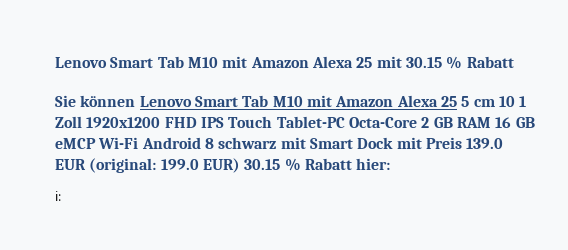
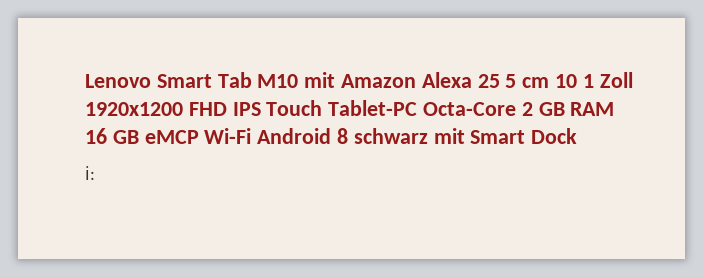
- Lenovo Smart Tab M10 mit Amazon Alexa 25 mit 30.15 % Rabatt
- Sie können Lenovo Smart Tab M10 mit Amazon Alexa 25 5 cm 10 1 Zoll 1920x1200 FHD IPS Touch Tablet-PC Octa-Core 2 GB RAM 16 GB eMCP Wi-Fi Android 8 schwarz mit Smart Dock mit Preis 139.0 EUR (original: 199.0 EUR) 30.15 % Rabatt hier:
+ Lenovo Smart Tab M10 mit Amazon Alexa 25 5 cm 10 1 Zoll 1920x1200 FHD IPS Touch Tablet-PC Octa-Core 2 GB RAM 16 GB eMCP Wi-Fi Android 8 schwarz mit Smart Dock

